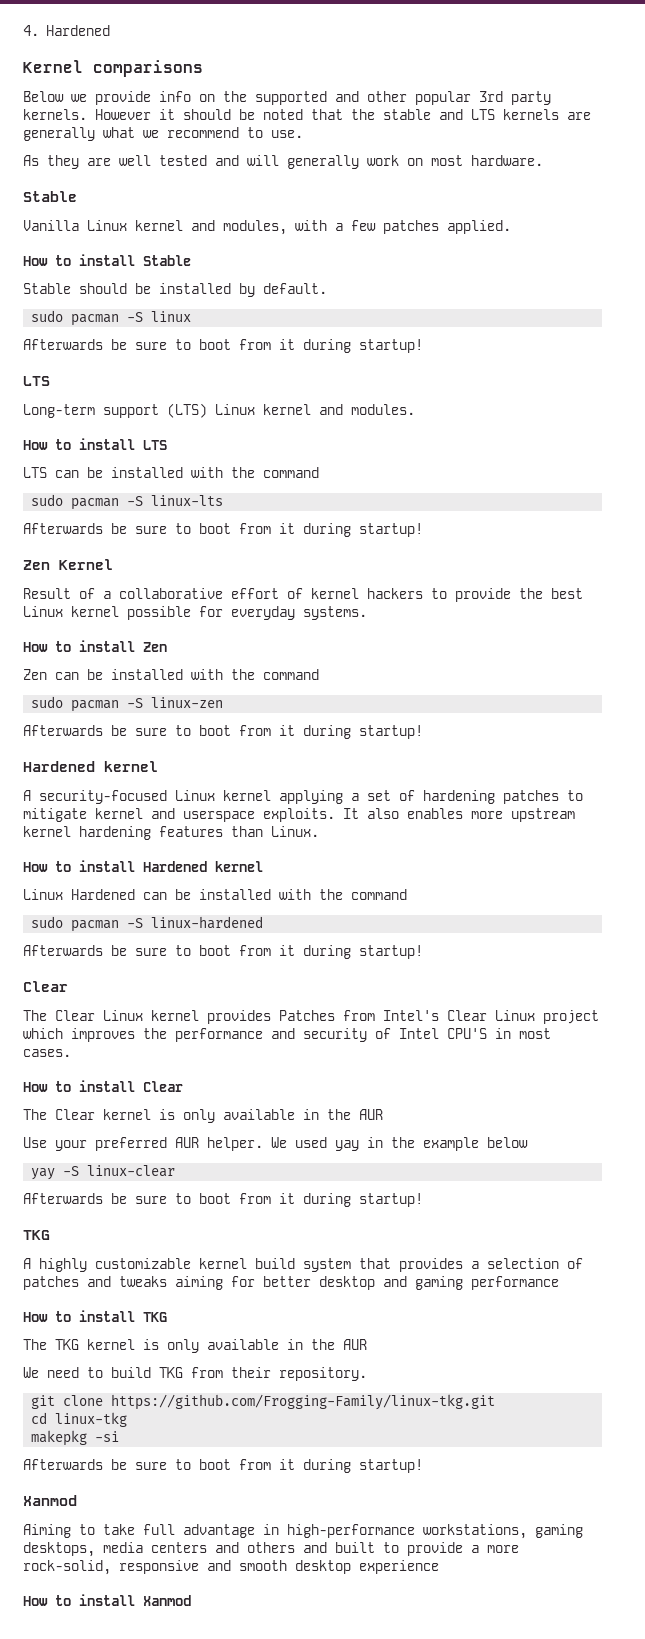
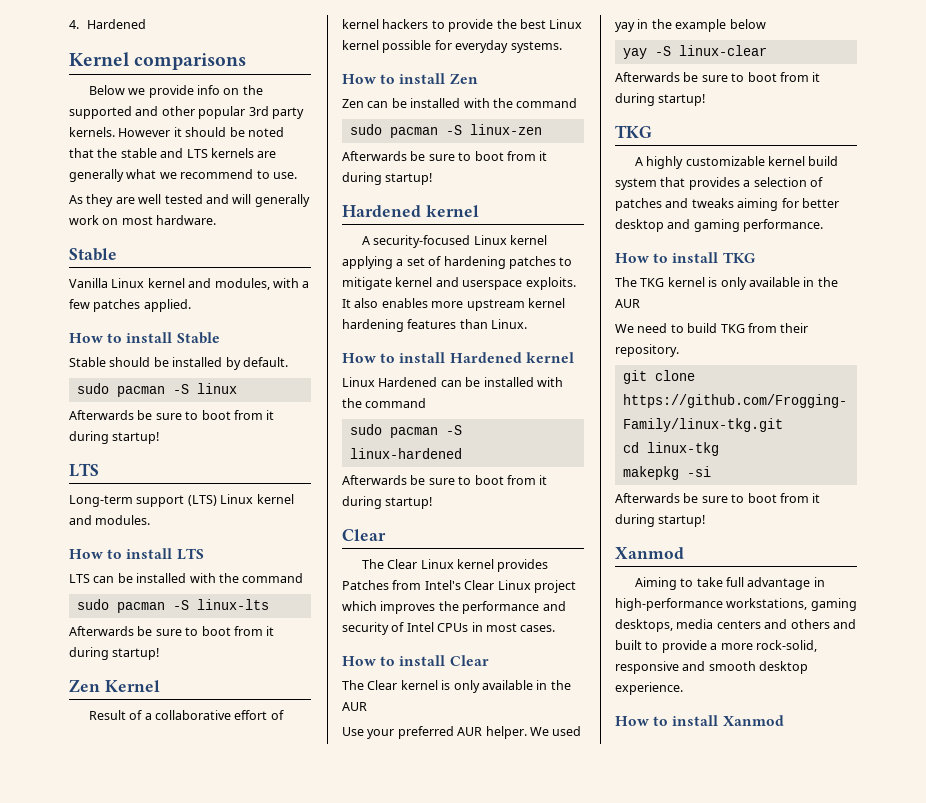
- The Clear Linux kernel provides Patches from Intel's Clear Linux project which improves the performance and security of Intel CPU'S in most cases.
+ The Clear Linux kernel provides Patches from Intel's Clear Linux project which improves the performance and security of Intel CPUs in most cases.
- A highly customizable kernel build system that provides a selection of patches and tweaks aiming for better desktop and gaming performance
+ A highly customizable kernel build system that provides a selection of patches and tweaks aiming for better desktop and gaming performance.
- Aiming to take full advantage in high-performance workstations, gaming desktops, media centers and others and built to provide a more rock-solid, responsive and smooth desktop experience
+ Aiming to take full advantage in high-performance workstations, gaming desktops, media centers and others and built to provide a more rock-solid, responsive and smooth desktop experience.

